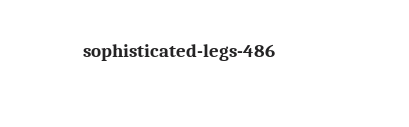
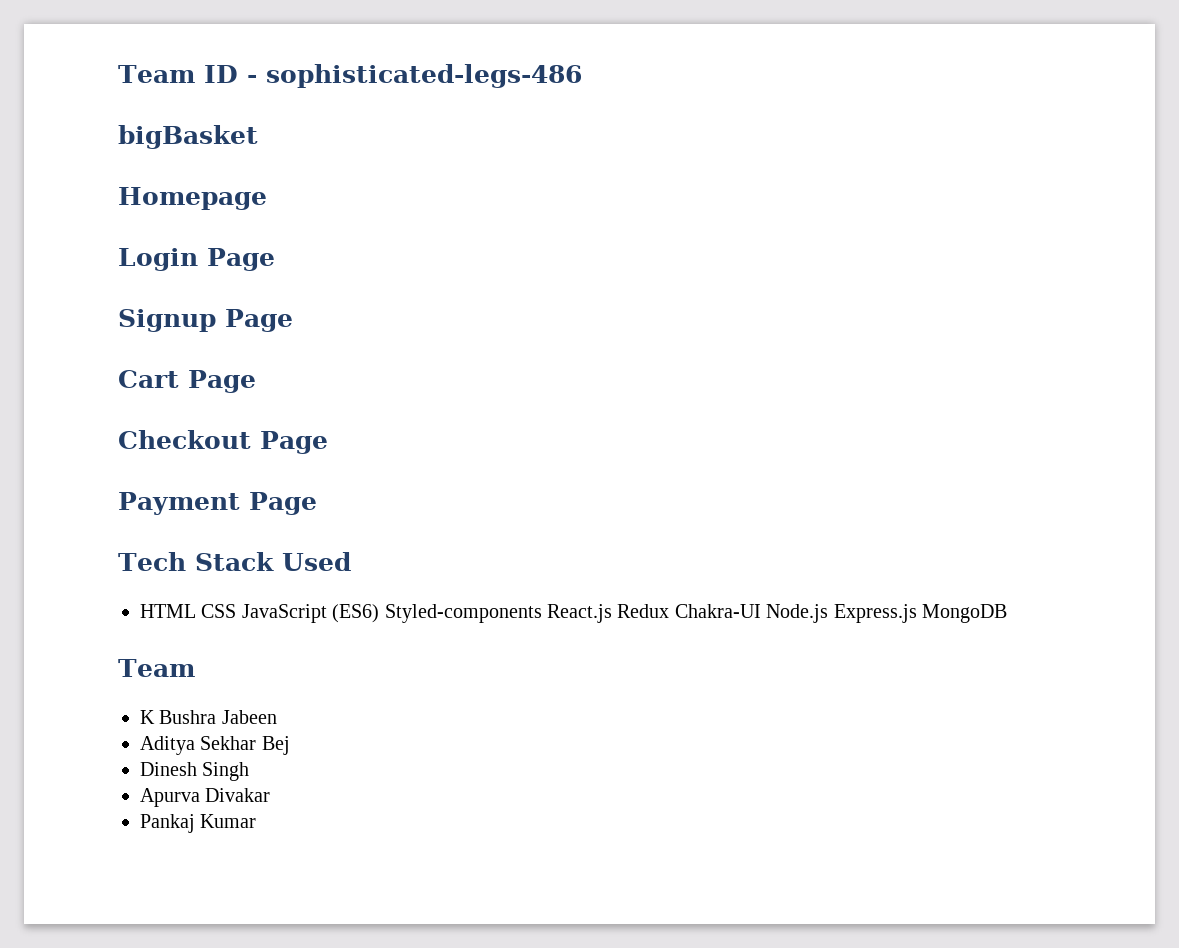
- sophisticated-legs-486
+ Team ID - sophisticated-legs-486
+ bigBasket
+ Homepage
+ Login Page
+ Signup Page
+ Cart Page
+ Checkout Page
+ Payment Page
+ Tech Stack Used
+ HTML CSS JavaScript (ES6) Styled-components React.js Redux Chakra-UI Node.js Express.js MongoDB
+ Team
+ K Bushra Jabeen
+ Aditya Sekhar Bej
+ Dinesh Singh
+ Apurva Divakar
+ Pankaj Kumar

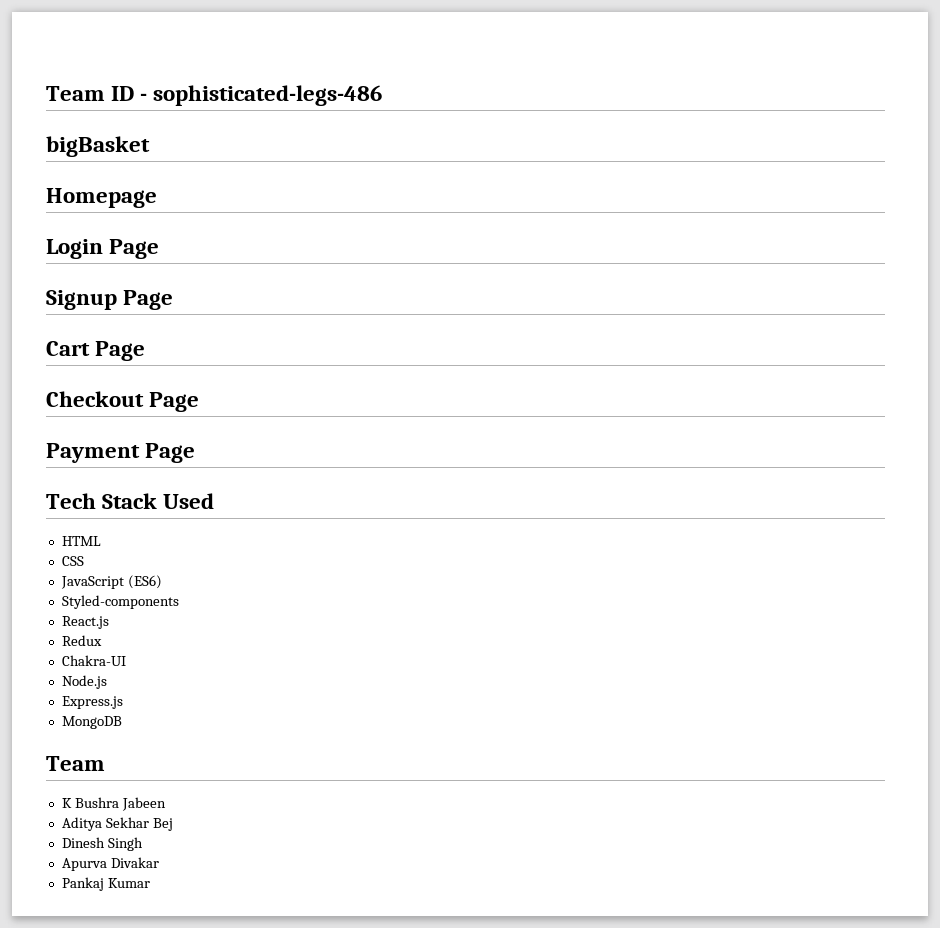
- HTML CSS JavaScript (ES6) Styled-components React.js Redux Chakra-UI Node.js Express.js MongoDB
+ HTML
+ CSS
+ JavaScript (ES6)
+ Styled-components
+ React.js
+ Redux
+ Chakra-UI
+ Node.js
+ Express.js
+ MongoDB

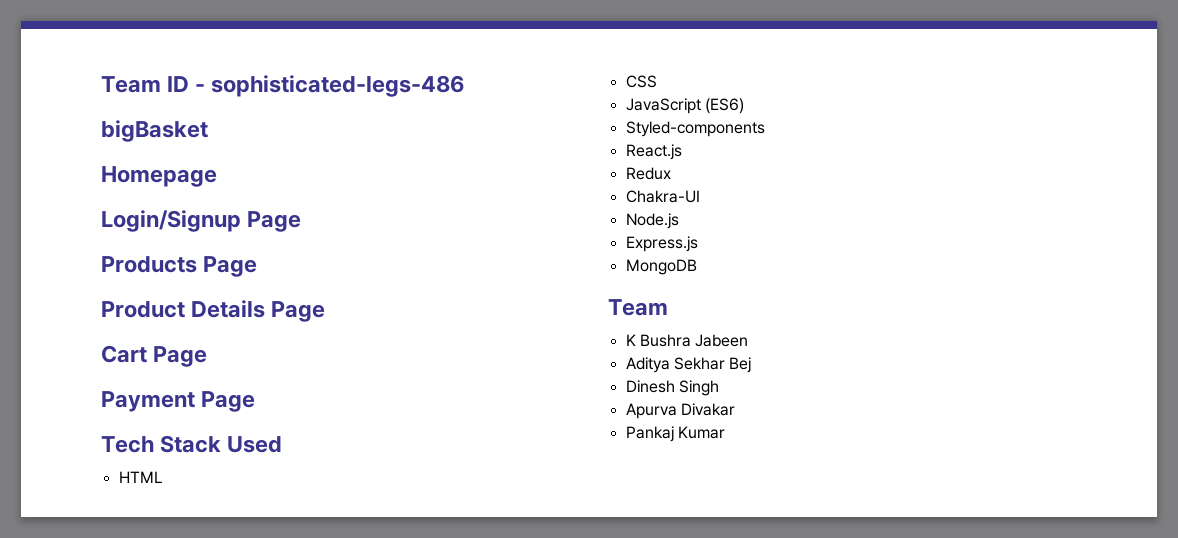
- Login Page
- Signup Page
+ Login/Signup Page
+ Products Page
+ Product Details Page
- Checkout Page

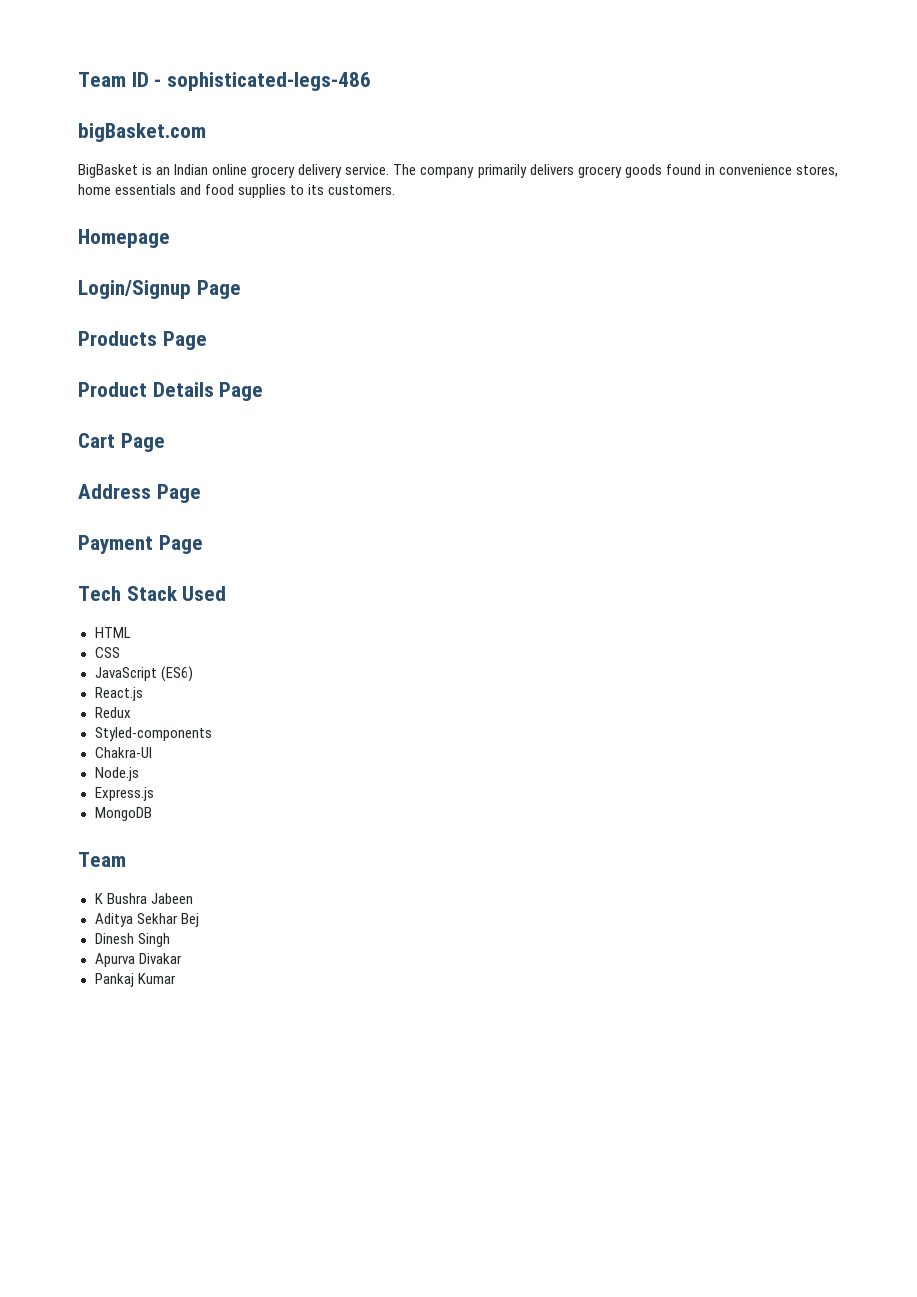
- bigBasket
+ bigBasket.com
+ BigBasket is an Indian online grocery delivery service. The company primarily delivers grocery goods found in convenience stores, home essentials and food supplies to its customers.
+ Address Page
- Styled-components
+ Styled-components

